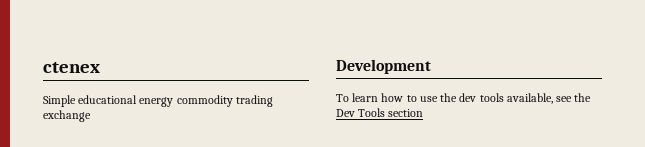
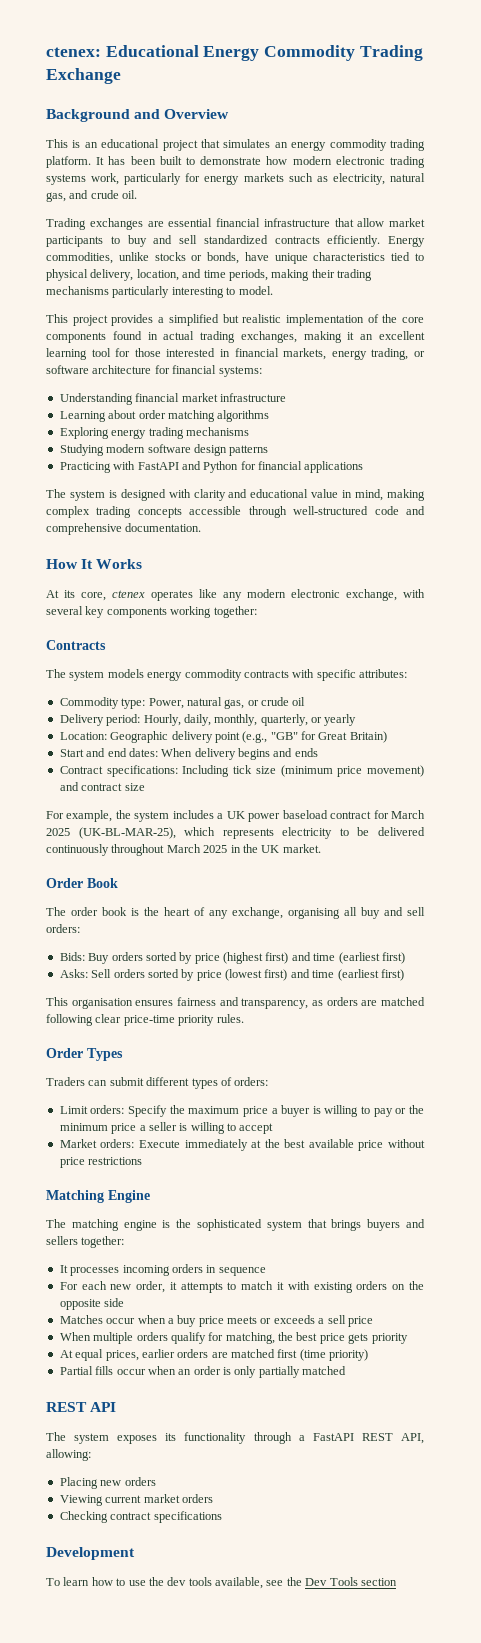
- ctenex
- Simple educational energy commodity trading exchange
+ ctenex: Educational Energy Commodity Trading Exchange
+ Background and Overview
+ This is an educational project that simulates an energy commodity trading platform. It has been built to demonstrate how modern electronic trading systems work, particularly for energy markets such as electricity, natural gas, and crude oil.
+ Trading exchanges are essential financial infrastructure that allow market participants to buy and sell standardized contracts efficiently. Energy commodities, unlike stocks or bonds, have unique characteristics tied to physical delivery, location, and time periods, making their trading mechanisms particularly interesting to model.
+ This project provides a simplified but realistic implementation of the core components found in actual trading exchanges, making it an excellent learning tool for those interested in financial markets, energy trading, or software architecture for financial systems:
+ Understanding financial market infrastructure
+ Learning about order matching algorithms
+ Exploring energy trading mechanisms
+ Studying modern software design patterns
+ Practicing with FastAPI and Python for financial applications
+ The system is designed with clarity and educational value in mind, making complex trading concepts accessible through well-structured code and comprehensive documentation.
+ How It Works
+ At its core, ctenex operates like any modern electronic exchange, with several key components working together:
+ Contracts
+ The system models energy commodity contracts with specific attributes:
+ Commodity type: Power, natural gas, or crude oil
+ Delivery period: Hourly, daily, monthly, quarterly, or yearly
+ Location: Geographic delivery point (e.g., "GB" for Great Britain)
+ Start and end dates: When delivery begins and ends
+ Contract specifications: Including tick size (minimum price movement) and contract size
+ For example, the system includes a UK power baseload contract for March 2025 (UK-BL-MAR-25), which represents electricity to be delivered continuously throughout March 2025 in the UK market.
+ Order Book
+ The order book is the heart of any exchange, organising all buy and sell orders:
+ Bids: Buy orders sorted by price (highest first) and time (earliest first)
+ Asks: Sell orders sorted by price (lowest first) and time (earliest first)
+ This organisation ensures fairness and transparency, as orders are matched following clear price-time priority rules.
+ Order Types
+ Traders can submit different types of orders:
+ Limit orders: Specify the maximum price a buyer is willing to pay or the minimum price a seller is willing to accept
+ Market orders: Execute immediately at the best available price without price restrictions
+ Matching Engine
+ The matching engine is the sophisticated system that brings buyers and sellers together:
+ It processes incoming orders in sequence
+ For each new order, it attempts to match it with existing orders on the opposite side
+ Matches occur when a buy price meets or exceeds a sell price
+ When multiple orders qualify for matching, the best price gets priority
+ At equal prices, earlier orders are matched first (time priority)
+ Partial fills occur when an order is only partially matched
+ REST API
+ The system exposes its functionality through a FastAPI REST API, allowing:
+ Placing new orders
+ Viewing current market orders
+ Checking contract specifications

